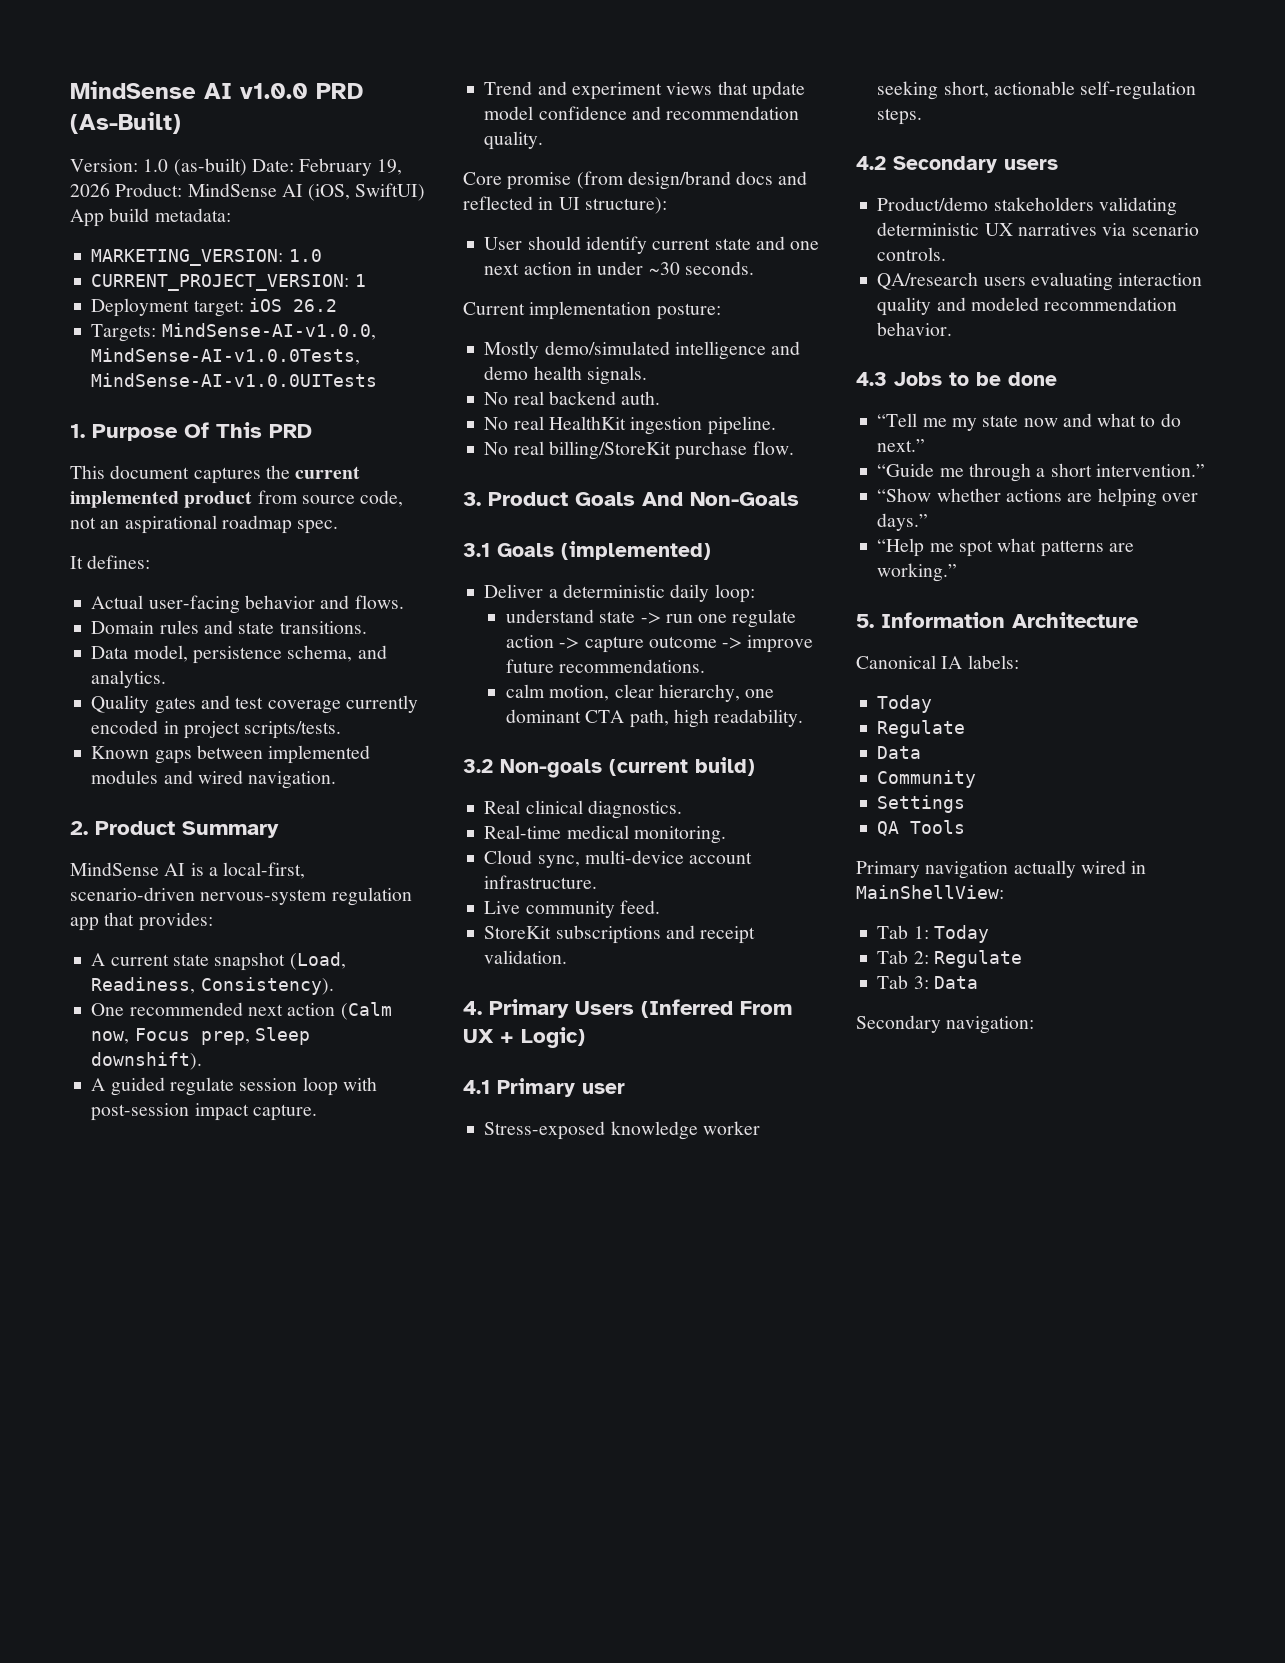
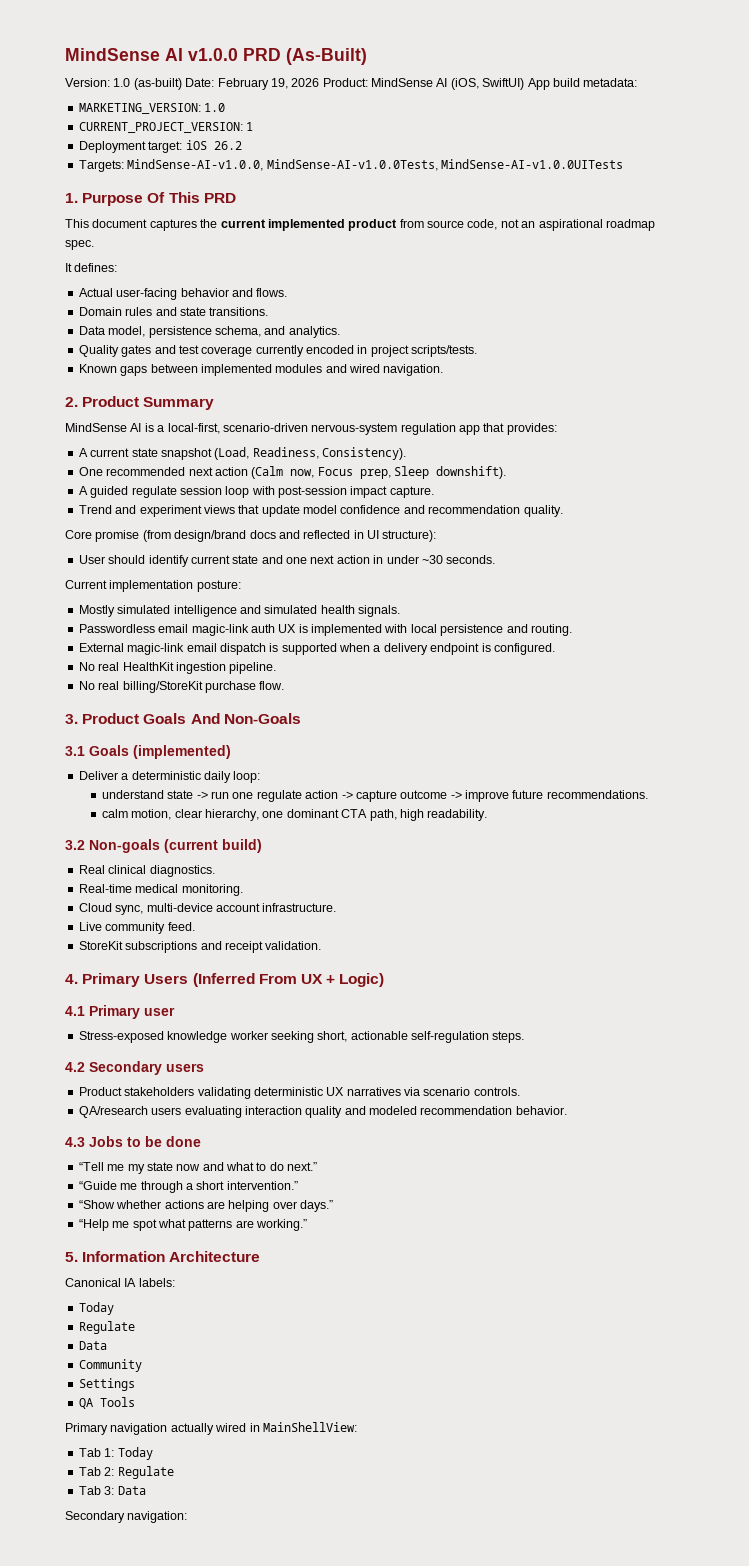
- Mostly demo/simulated intelligence and demo health signals.
+ Mostly simulated intelligence and simulated health signals.
- No real backend auth.
+ Passwordless email magic-link auth UX is implemented with local persistence and routing.
+ External magic-link email dispatch is supported when a delivery endpoint is configured.
- Product/demo stakeholders validating deterministic UX narratives via scenario controls.
+ Product stakeholders validating deterministic UX narratives via scenario controls.

